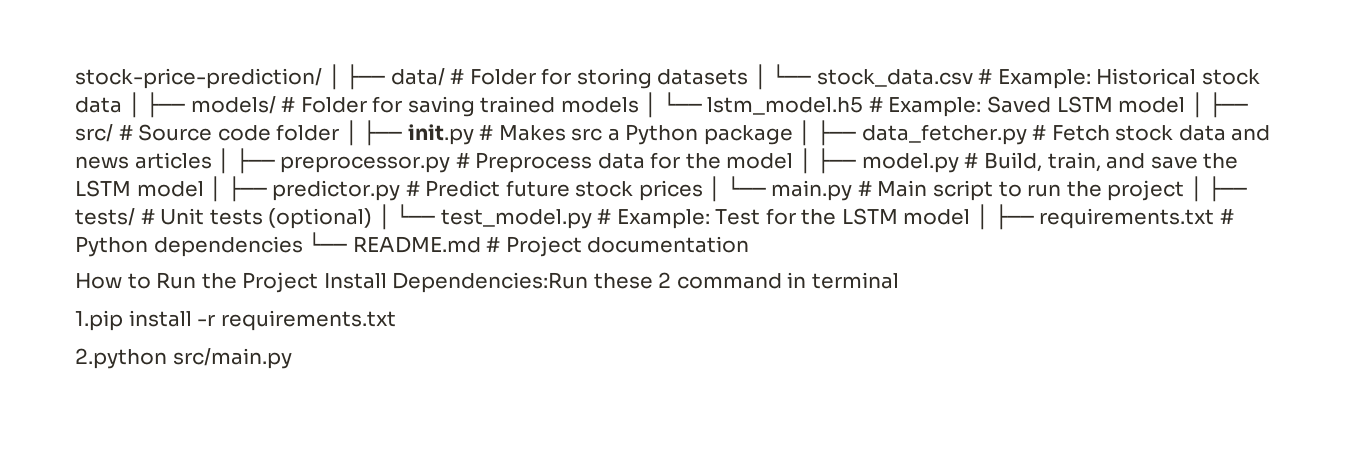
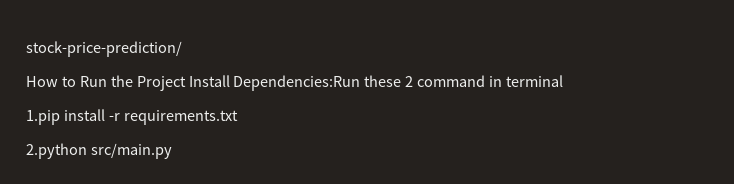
- stock-price-prediction/ │ ├── data/ # Folder for storing datasets │ └── stock_data.csv # Example: Historical stock data │ ├── models/ # Folder for saving trained models │ └── lstm_model.h5 # Example: Saved LSTM model │ ├── src/ # Source code folder │ ├── init.py # Makes src a Python package │ ├── data_fetcher.py # Fetch stock data and news articles │ ├── preprocessor.py # Preprocess data for the model │ ├── model.py # Build, train, and save the LSTM model │ ├── predictor.py # Predict future stock prices │ └── main.py # Main script to run the project │ ├── tests/ # Unit tests (optional) │ └── test_model.py # Example: Test for the LSTM model │ ├── requirements.txt # Python dependencies └── README.md # Project documentation
+ stock-price-prediction/

